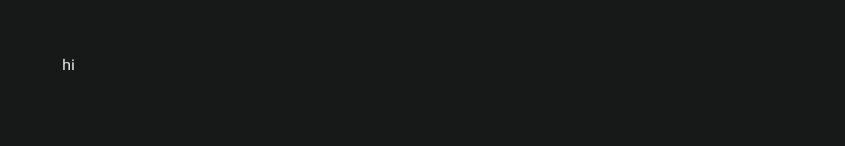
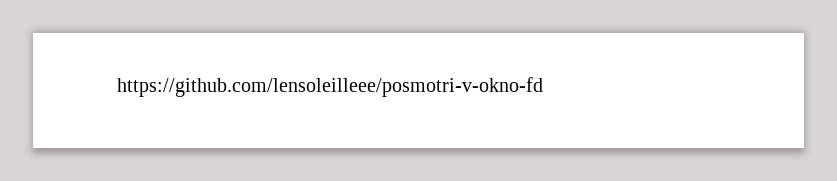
- hi
+ https://github.com/lensoleilleee/posmotri-v-okno-fd

